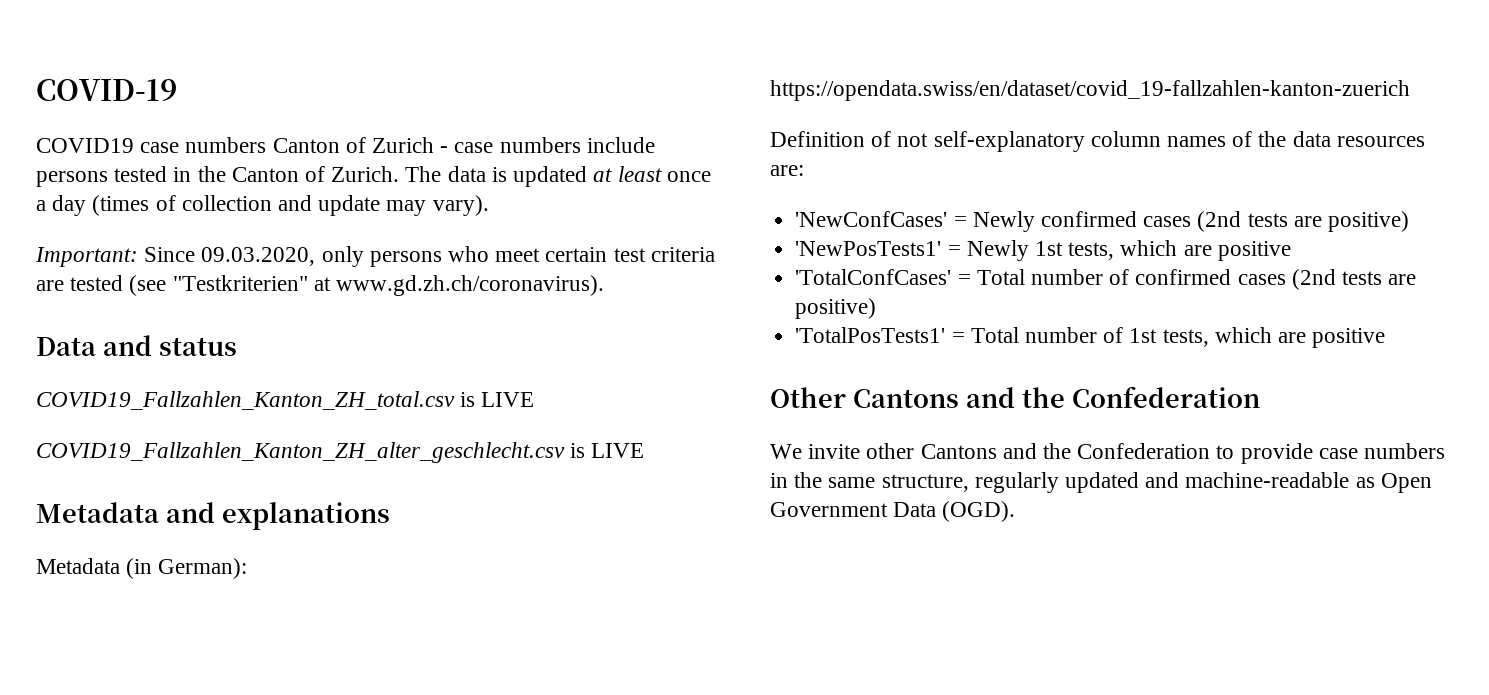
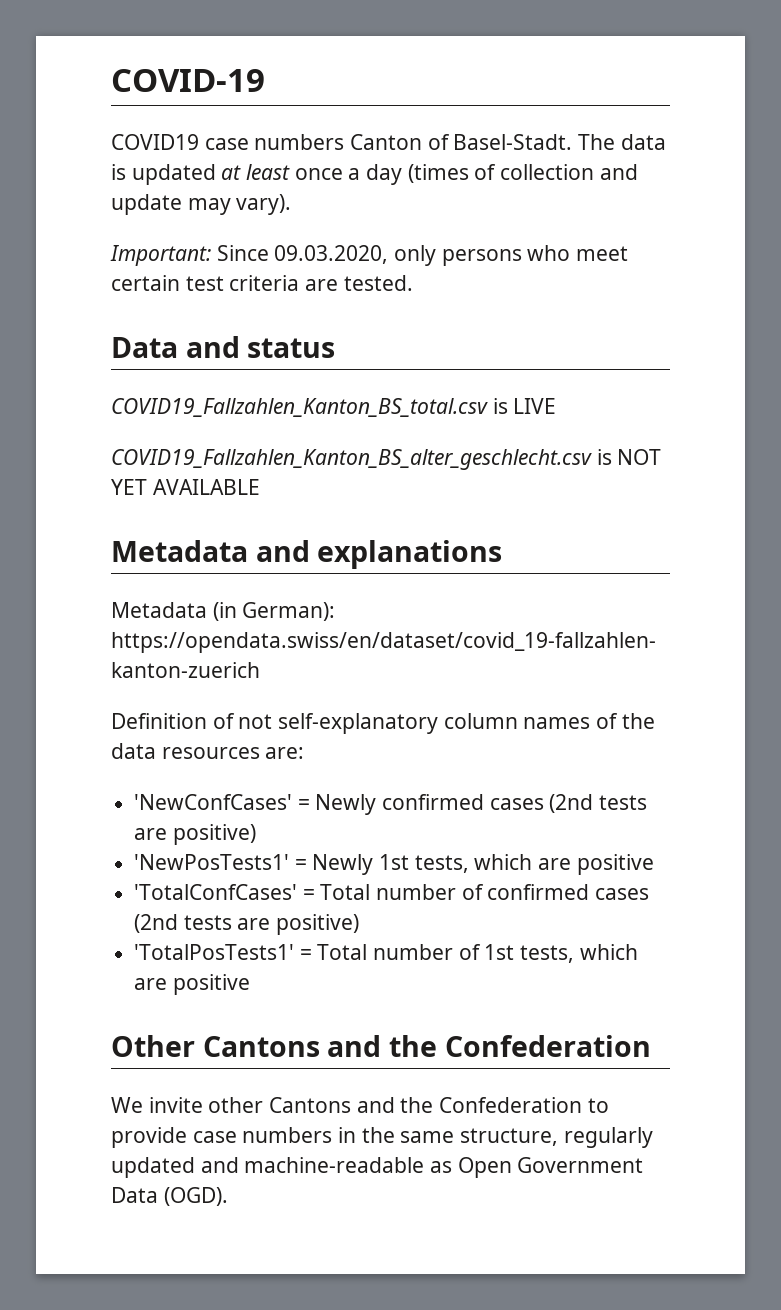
- COVID19 case numbers Canton of Zurich - case numbers include persons tested in the Canton of Zurich.
+ COVID19 case numbers Canton of Basel-Stadt.
- Important: Since 09.03.2020, only persons who meet certain test criteria are tested (see "Testkriterien" at www.gd.zh.ch/coronavirus).
+ Important: Since 09.03.2020, only persons who meet certain test criteria are tested.
- COVID19_Fallzahlen_Kanton_ZH_total.csv is LIVE
- COVID19_Fallzahlen_Kanton_ZH_alter_geschlecht.csv is LIVE
+ COVID19_Fallzahlen_Kanton_BS_total.csv is LIVE
+ COVID19_Fallzahlen_Kanton_BS_alter_geschlecht.csv is NOT YET AVAILABLE

